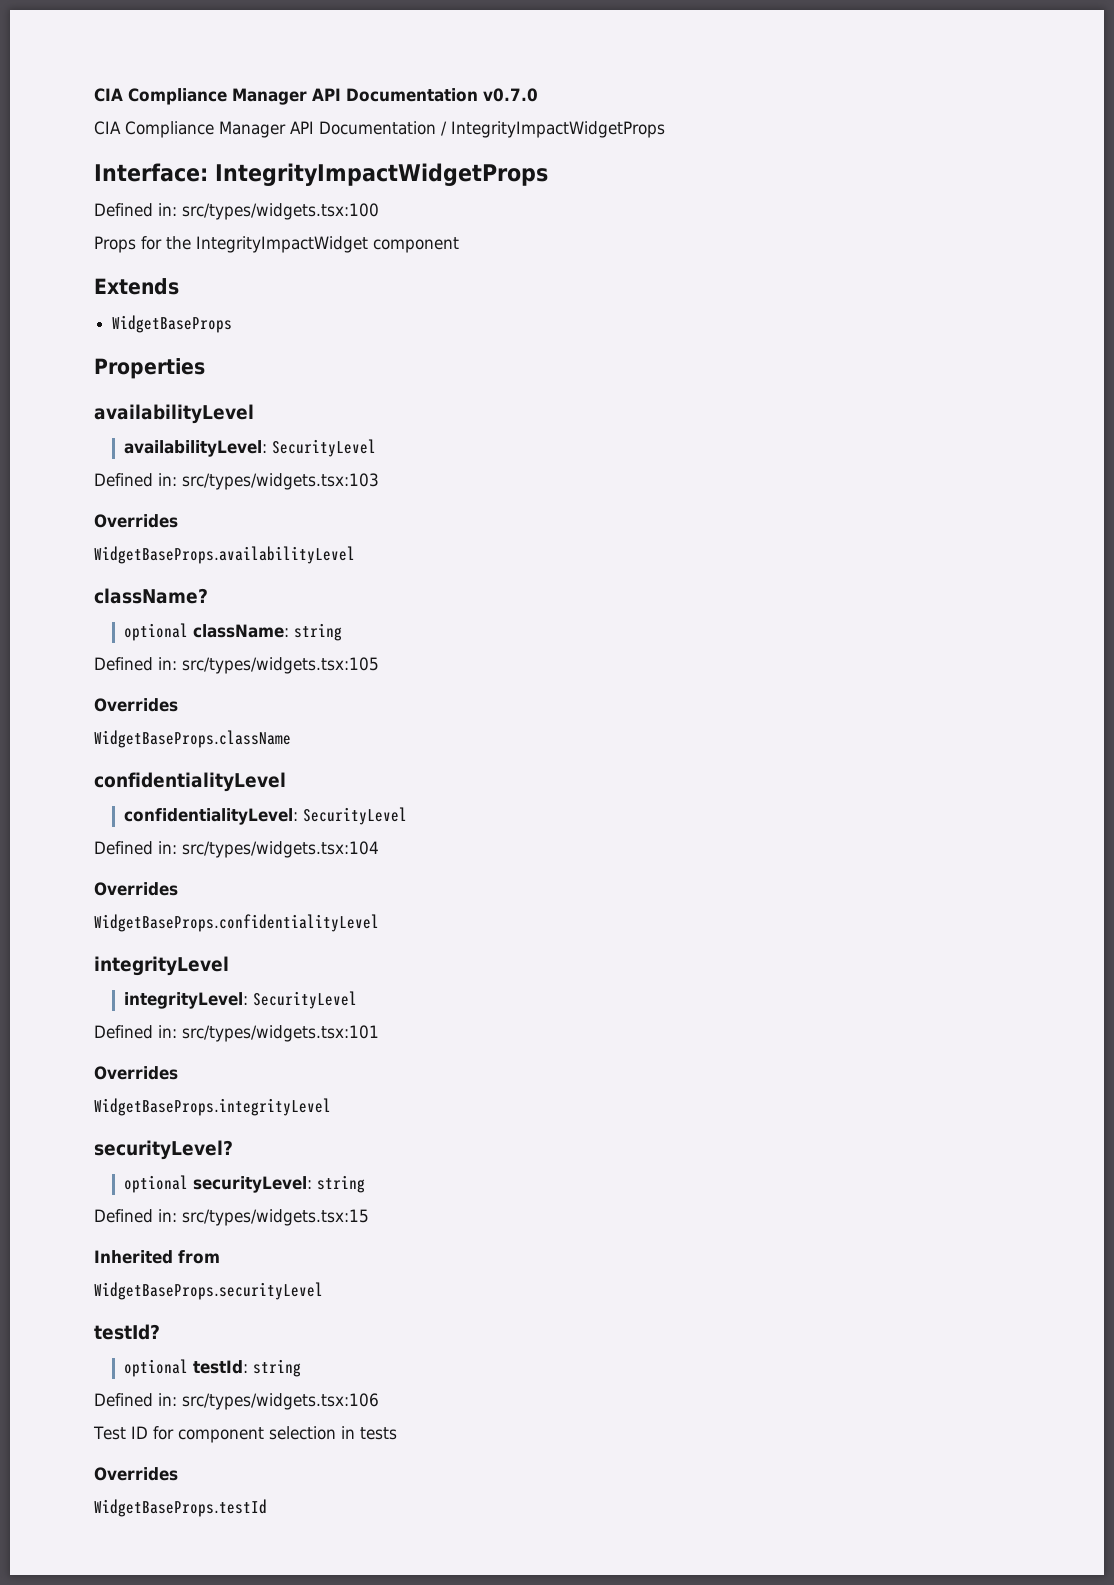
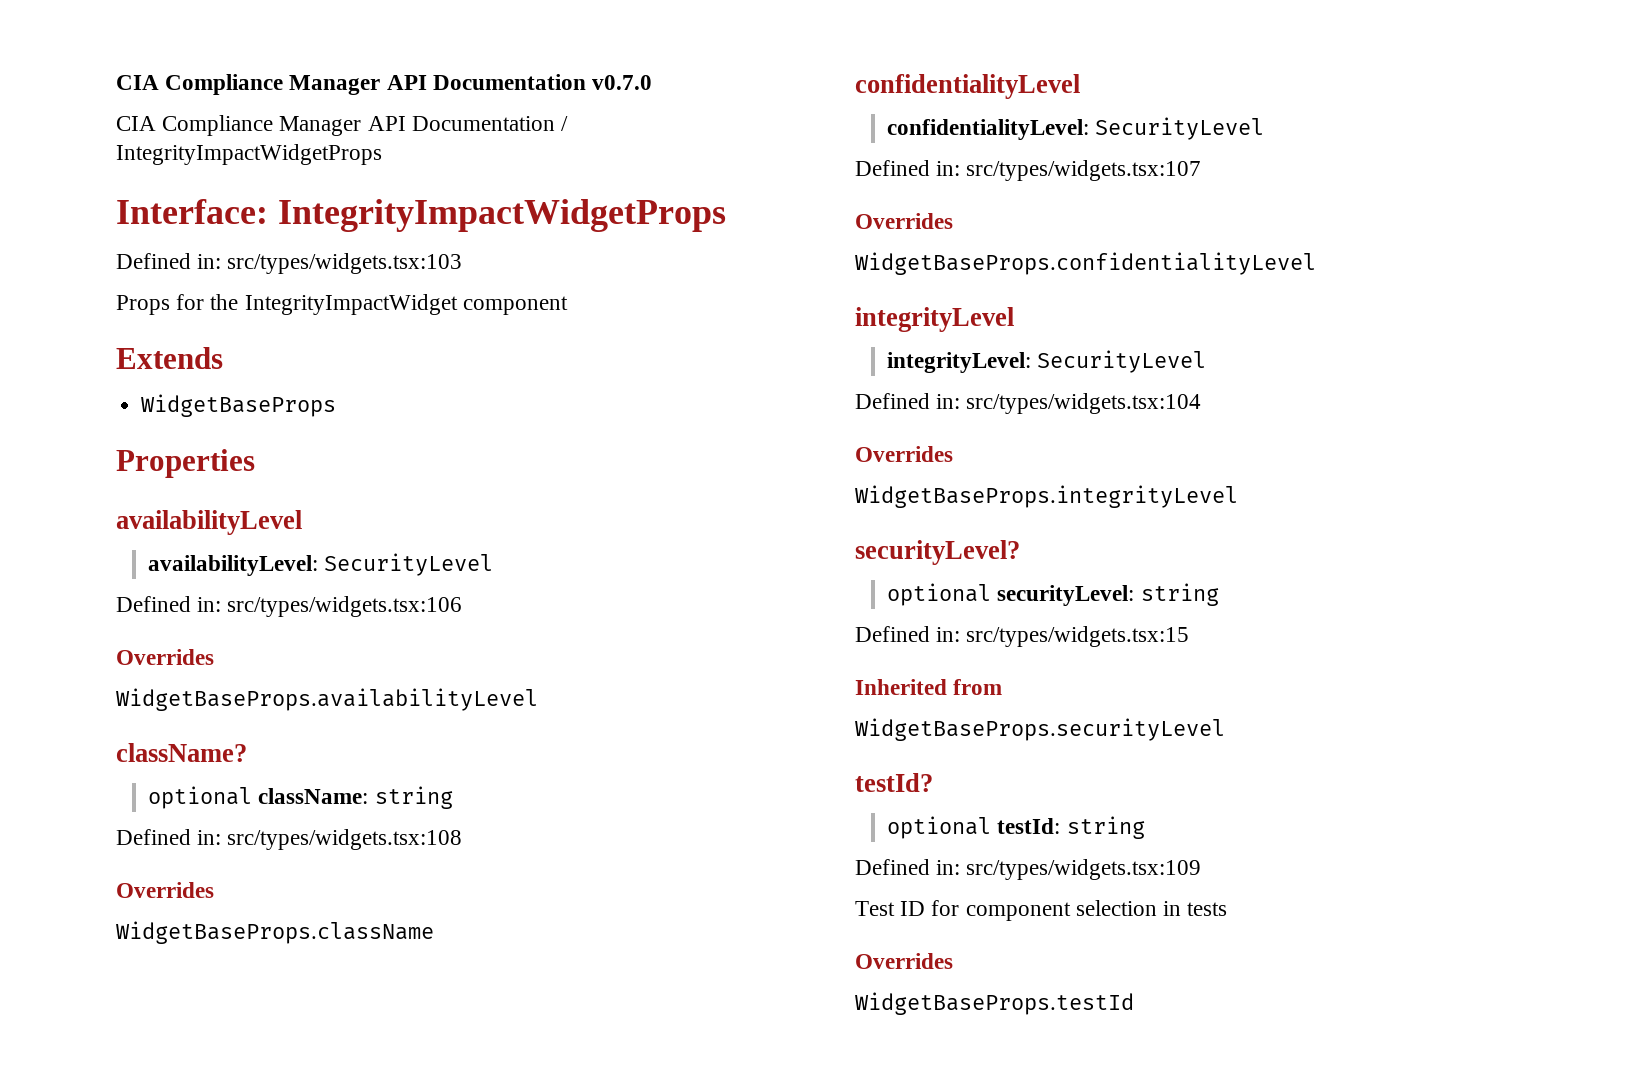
- Defined in: src/types/widgets.tsx:100
+ Defined in: src/types/widgets.tsx:103
- Defined in: src/types/widgets.tsx:103
+ Defined in: src/types/widgets.tsx:106
- Defined in: src/types/widgets.tsx:105
+ Defined in: src/types/widgets.tsx:108
- Defined in: src/types/widgets.tsx:104
+ Defined in: src/types/widgets.tsx:107
- Defined in: src/types/widgets.tsx:101
+ Defined in: src/types/widgets.tsx:104
- Defined in: src/types/widgets.tsx:106
+ Defined in: src/types/widgets.tsx:109

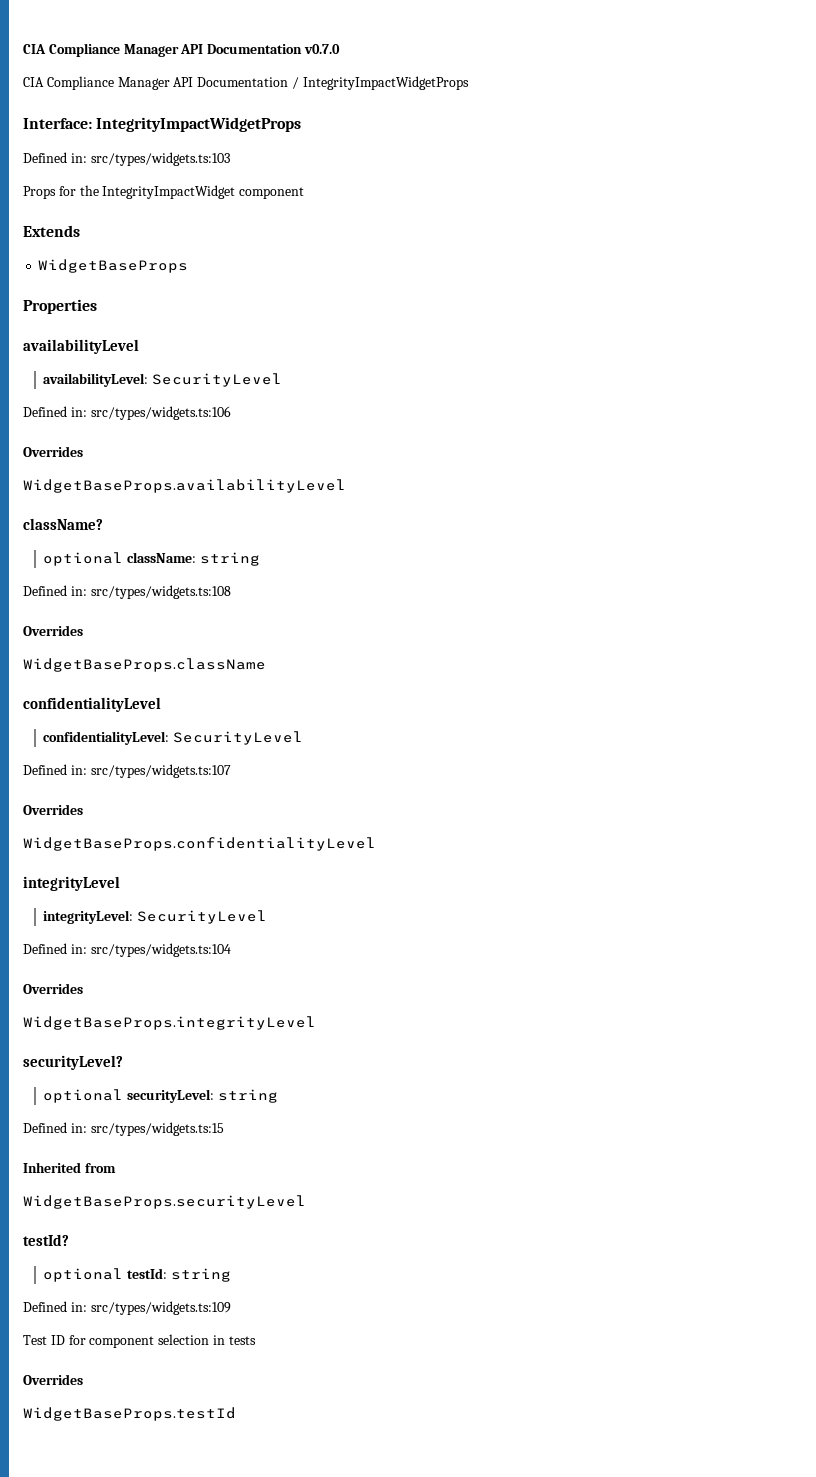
- Defined in: src/types/widgets.tsx:103
+ Defined in: src/types/widgets.ts:103
- Defined in: src/types/widgets.tsx:106
+ Defined in: src/types/widgets.ts:106
- Defined in: src/types/widgets.tsx:108
+ Defined in: src/types/widgets.ts:108
- Defined in: src/types/widgets.tsx:107
+ Defined in: src/types/widgets.ts:107
- Defined in: src/types/widgets.tsx:104
+ Defined in: src/types/widgets.ts:104
- Defined in: src/types/widgets.tsx:15
+ Defined in: src/types/widgets.ts:15
- Defined in: src/types/widgets.tsx:109
+ Defined in: src/types/widgets.ts:109

